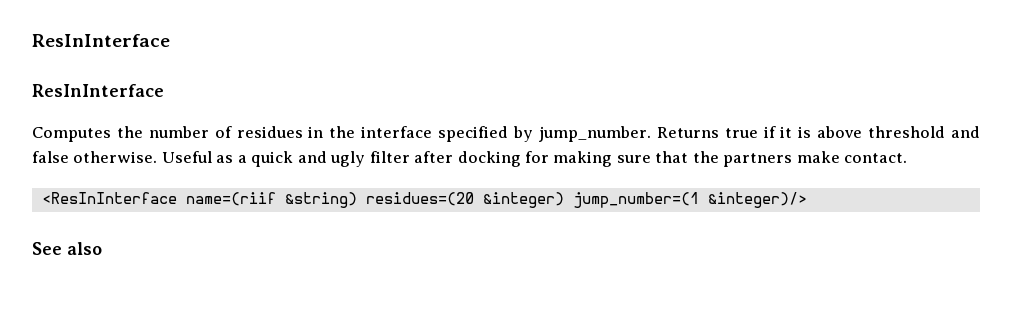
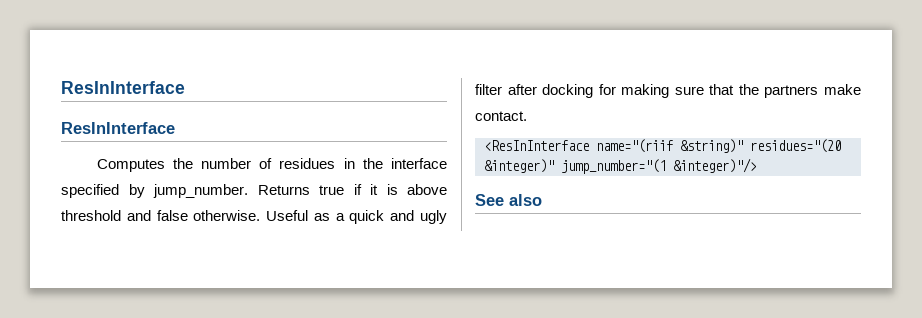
- <ResInInterface name=(riif &string) residues=(20 &integer) jump_number=(1 &integer)/>
+ <ResInInterface name="(riif &string)" residues="(20 &integer)" jump_number="(1 &integer)"/>

